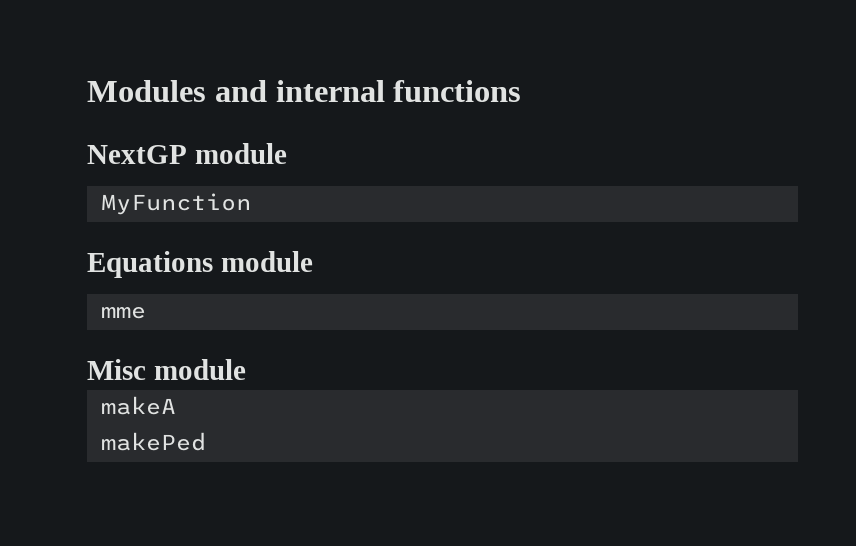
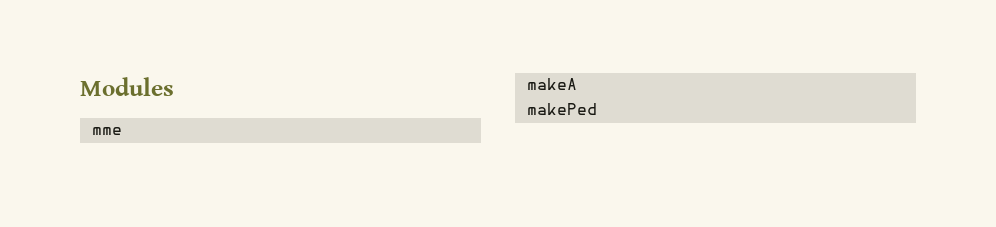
- Modules and internal functions
- NextGP module
- MyFunction
- Equations module
+ Modules
- Misc module

